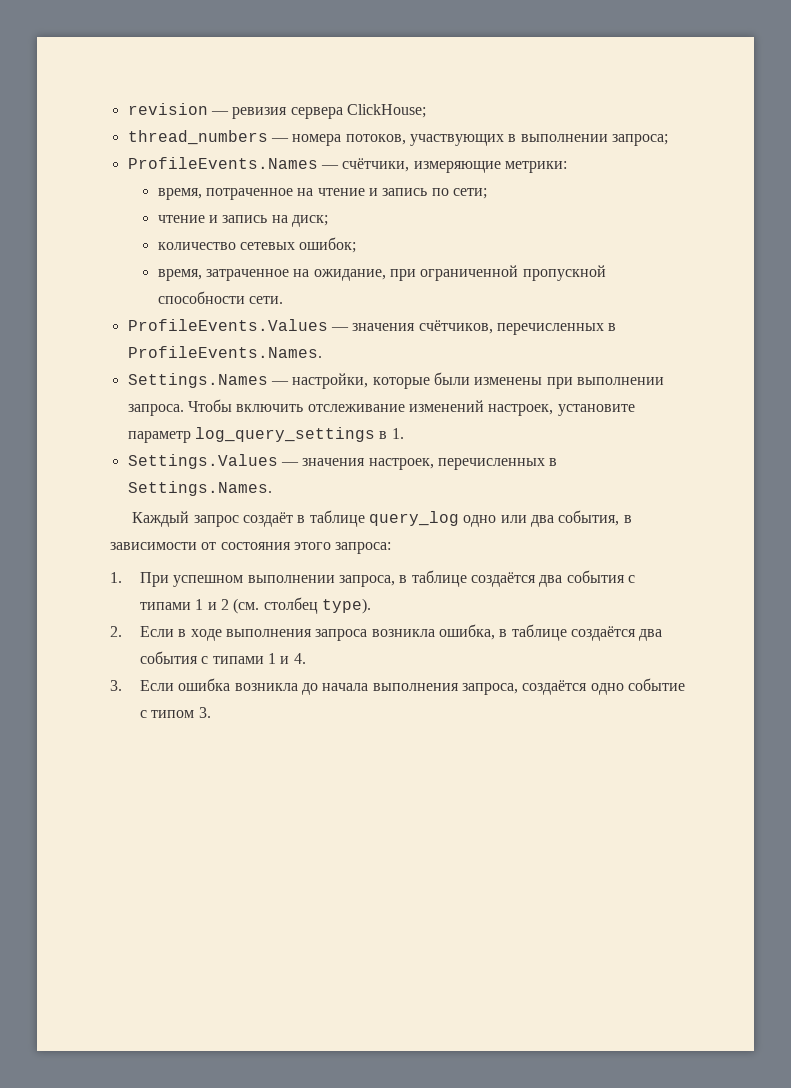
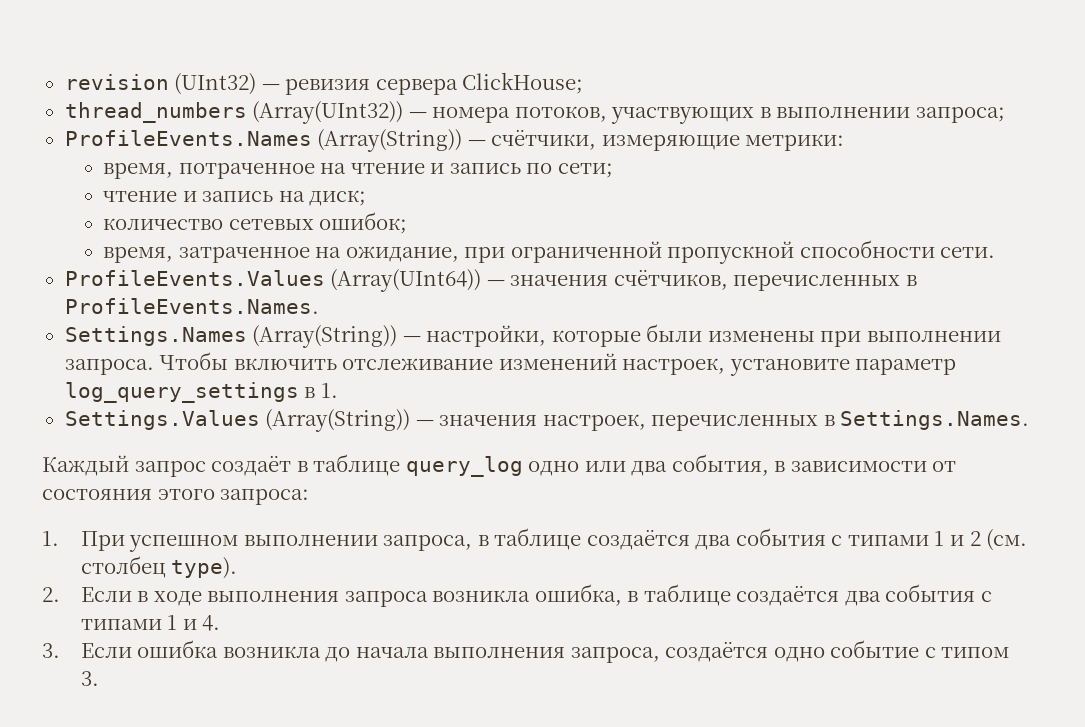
- revision — ревизия сервера ClickHouse;
+ revision (UInt32) — ревизия сервера ClickHouse;
- thread_numbers — номера потоков, участвующих в выполнении запроса;
+ thread_numbers (Array(UInt32)) — номера потоков, участвующих в выполнении запроса;
- ProfileEvents.Names — счётчики, измеряющие метрики:
+ ProfileEvents.Names (Array(String)) — счётчики, измеряющие метрики:
- ProfileEvents.Values — значения счётчиков, перечисленных в ProfileEvents.Names.
+ ProfileEvents.Values (Array(UInt64)) — значения счётчиков, перечисленных в ProfileEvents.Names.
- Settings.Names — настройки, которые были изменены при выполнении запроса.
+ Settings.Names (Array(String)) — настройки, которые были изменены при выполнении запроса.
- Settings.Values — значения настроек, перечисленных в Settings.Names.
+ Settings.Values (Array(String)) — значения настроек, перечисленных в Settings.Names.

